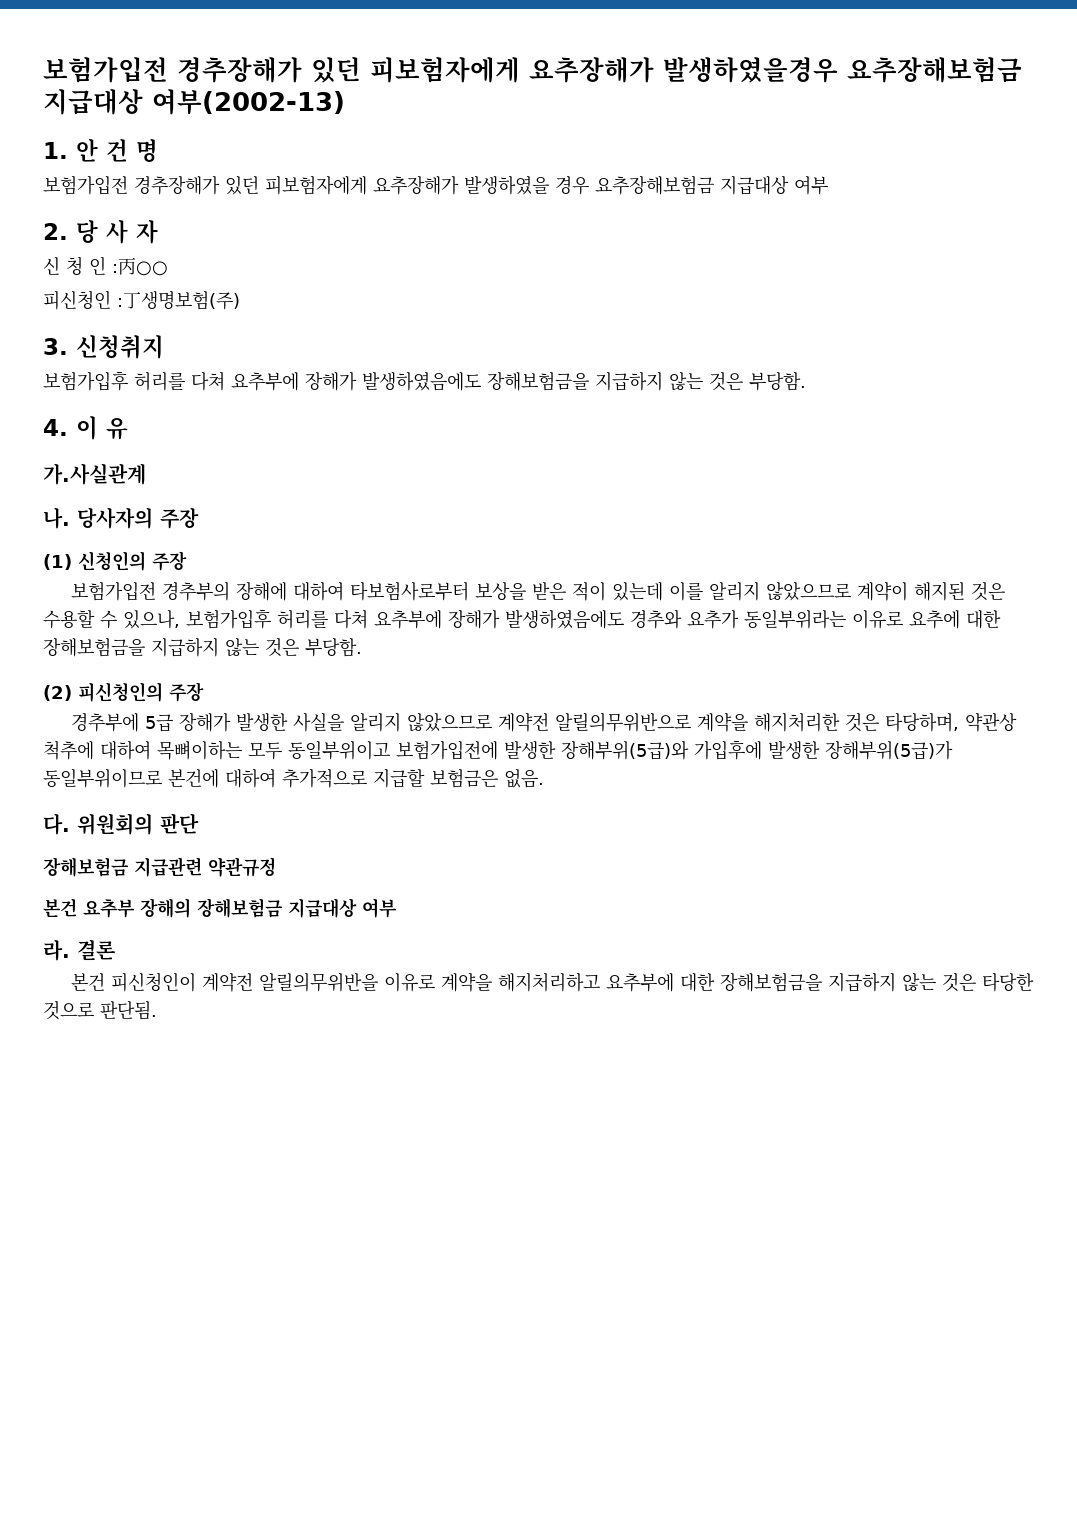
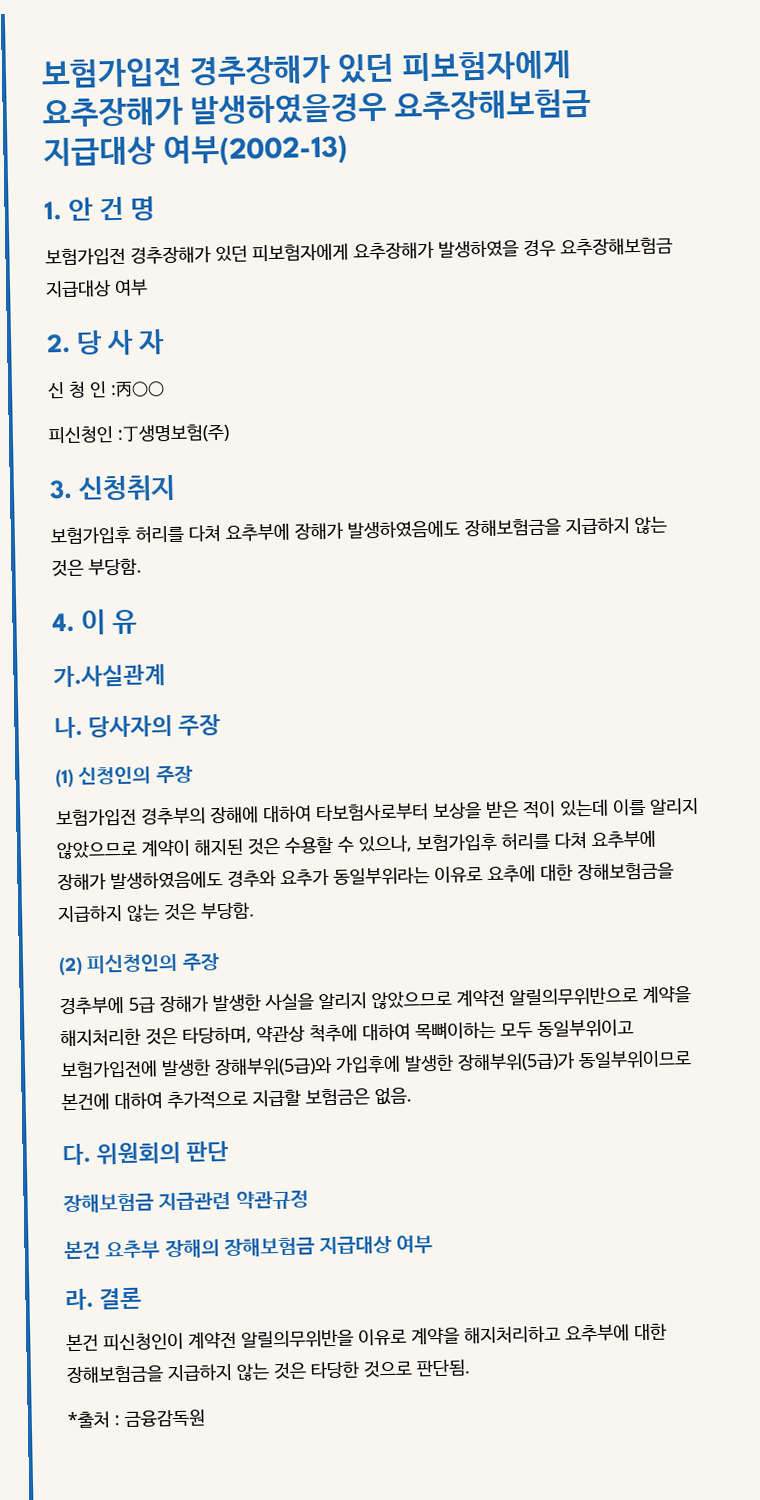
+ *출처 : 금융감독원

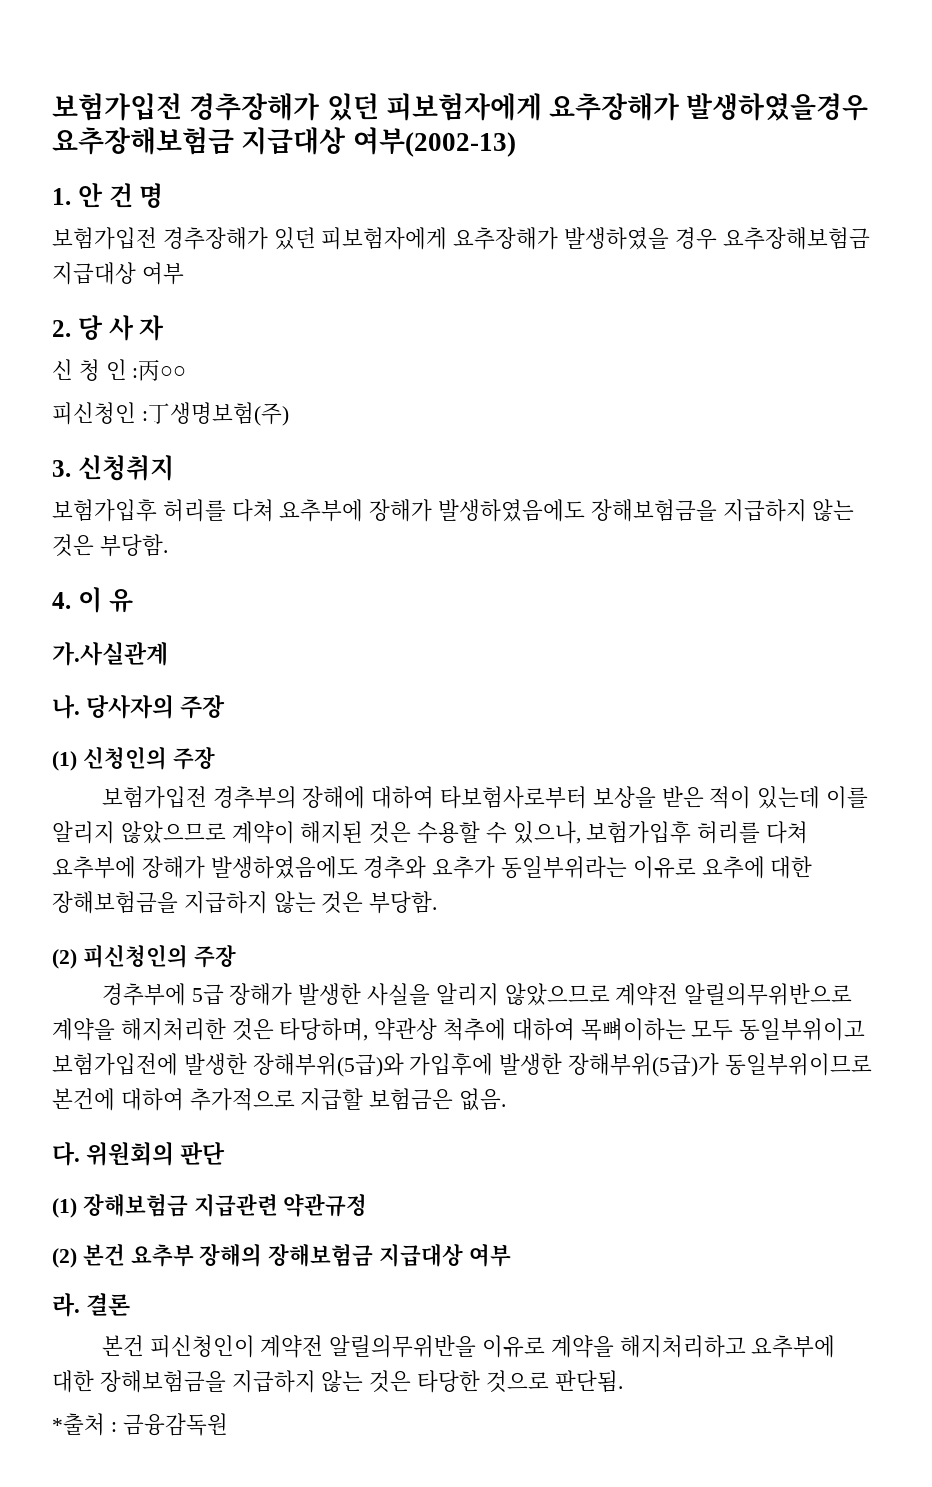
- 장해보험금 지급관련 약관규정
+ (1) 장해보험금 지급관련 약관규정
- 본건 요추부 장해의 장해보험금 지급대상 여부
+ (2) 본건 요추부 장해의 장해보험금 지급대상 여부

